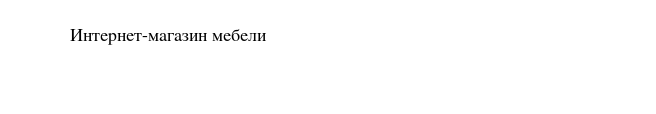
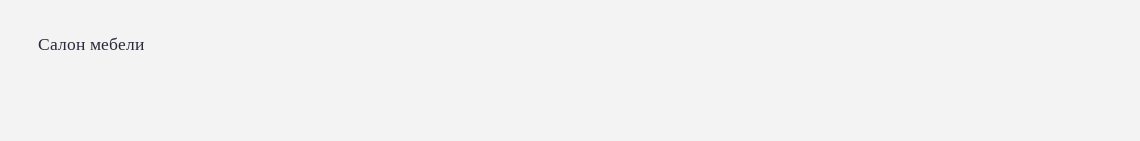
- Интернет-магазин мебели
+ Салон мебели

